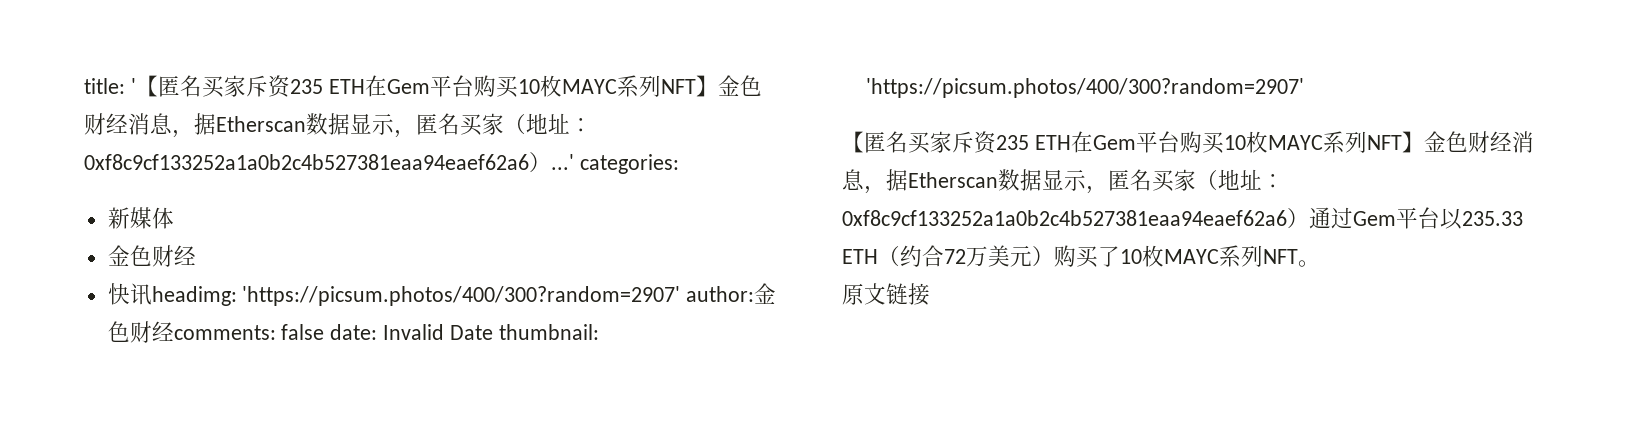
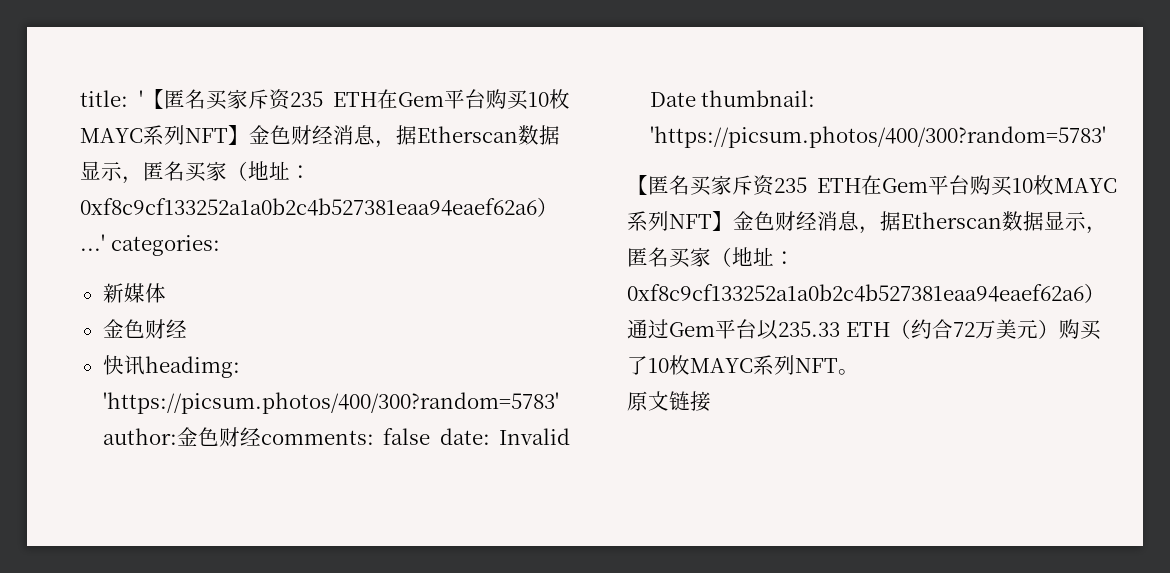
- 快讯headimg: 'https://picsum.photos/400/300?random=2907' author:金色财经comments: false date: Invalid Date thumbnail: 'https://picsum.photos/400/300?random=2907'
+ 快讯headimg: 'https://picsum.photos/400/300?random=5783' author:金色财经comments: false date: Invalid Date thumbnail: 'https://picsum.photos/400/300?random=5783'

